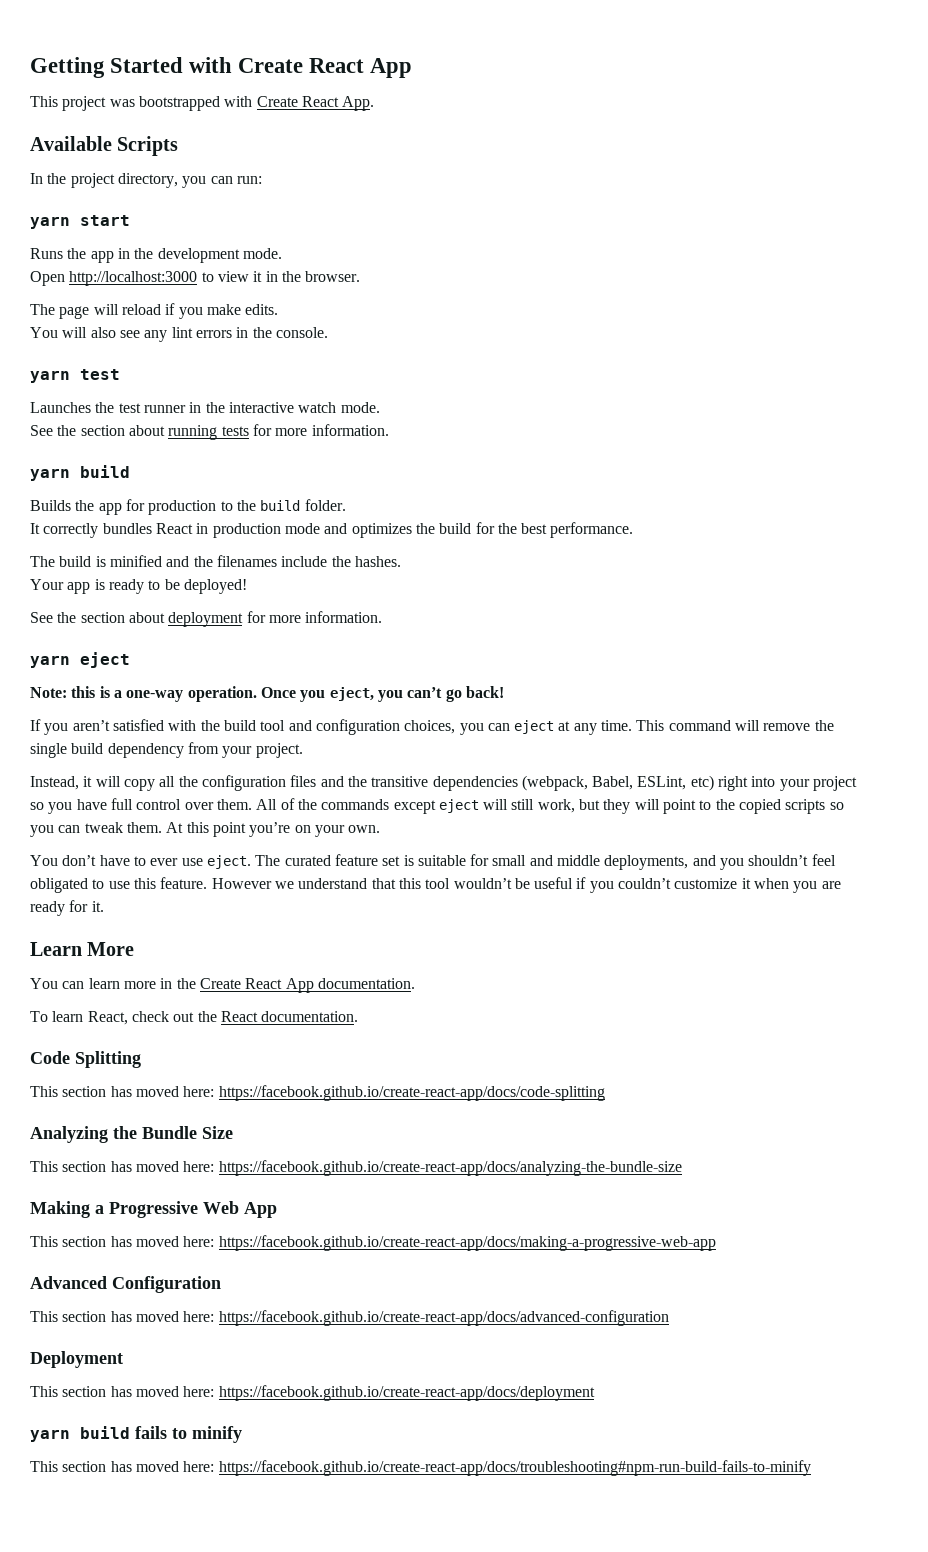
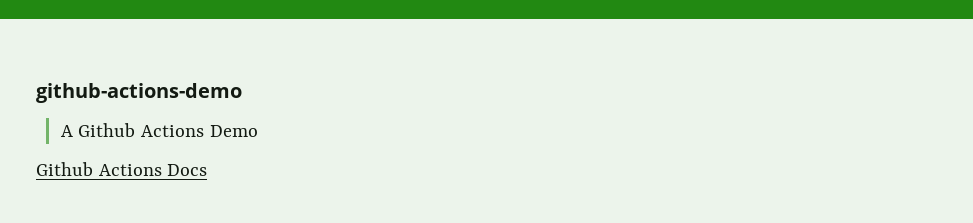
- Getting Started with Create React App
- This project was bootstrapped with Create React App.
- Available Scripts
- In the project directory, you can run:
- yarn start
- Runs the app in the development mode.
- Open http://localhost:3000 to view it in the browser.
- The page will reload if you make edits.
- You will also see any lint errors in the console.
- yarn test
- Launches the test runner in the interactive watch mode.
- See the section about running tests for more information.
- yarn build
- Builds the app for production to the build folder.
- It correctly bundles React in production mode and optimizes the build for the best performance.
- The build is minified and the filenames include the hashes.
- Your app is ready to be deployed!
- See the section about deployment for more information.
- yarn eject
- Note: this is a one-way operation. Once you eject, you can’t go back!
- If you aren’t satisfied with the build tool and configuration choices, you can eject at any time. This command will remove the single build dependency from your project.
- Instead, it will copy all the configuration files and the transitive dependencies (webpack, Babel, ESLint, etc) right into your project so you have full control over them. All of the commands except eject will still work, but they will point to the copied scripts so you can tweak them. At this point you’re on your own.
- You don’t have to ever use eject. The curated feature set is suitable for small and middle deployments, and you shouldn’t feel obligated to use this feature. However we understand that this tool wouldn’t be useful if you couldn’t customize it when you are ready for it.
- Learn More
- You can learn more in the Create React App documentation.
- To learn React, check out the React documentation.
- Code Splitting
- This section has moved here: https://facebook.github.io/create-react-app/docs/code-splitting
- Analyzing the Bundle Size
- This section has moved here: https://facebook.github.io/create-react-app/docs/analyzing-the-bundle-size
- Making a Progressive Web App
- This section has moved here: https://facebook.github.io/create-react-app/docs/making-a-progressive-web-app
- Advanced Configuration
- This section has moved here: https://facebook.github.io/create-react-app/docs/advanced-configuration
- Deployment
- This section has moved here: https://facebook.github.io/create-react-app/docs/deployment
- yarn build fails to minify
- This section has moved here: https://facebook.github.io/create-react-app/docs/troubleshooting#npm-run-build-fails-to-minify
+ github-actions-demo
+ A Github Actions Demo
+ Github Actions Docs

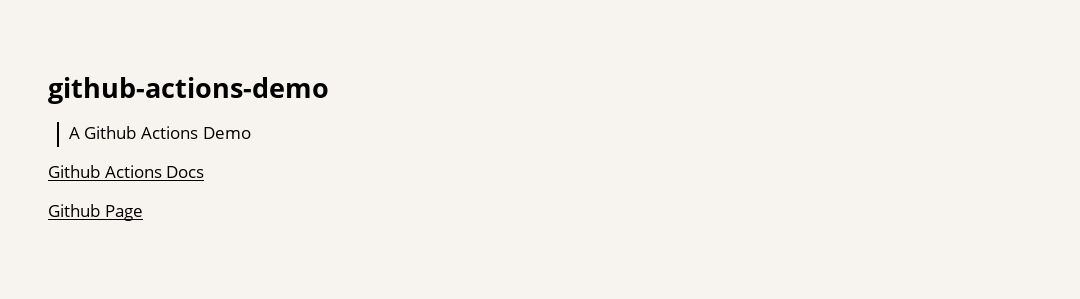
+ Github Page

